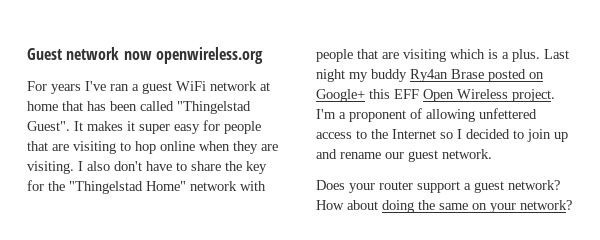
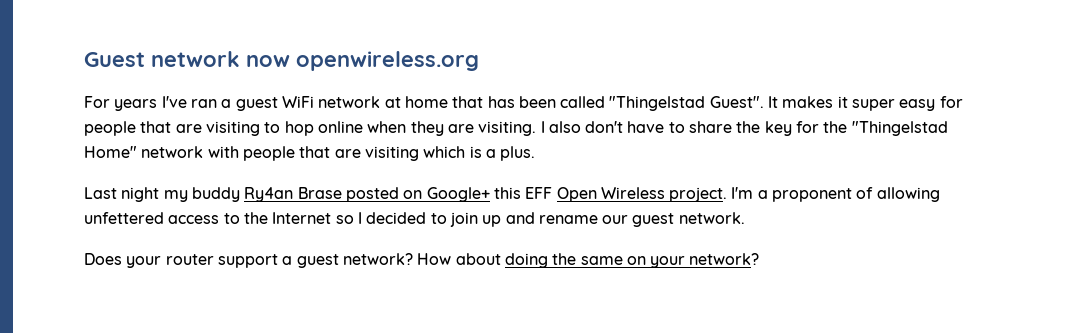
- I also don't have to share the key for the "Thingelstad Home" network with people that are visiting which is a plus. Last night my buddy Ry4an Brase posted on Google+ this EFF Open Wireless project.
+ I also don't have to share the key for the "Thingelstad Home" network with people that are visiting which is a plus.
+ Last night my buddy Ry4an Brase posted on Google+ this EFF Open Wireless project.

